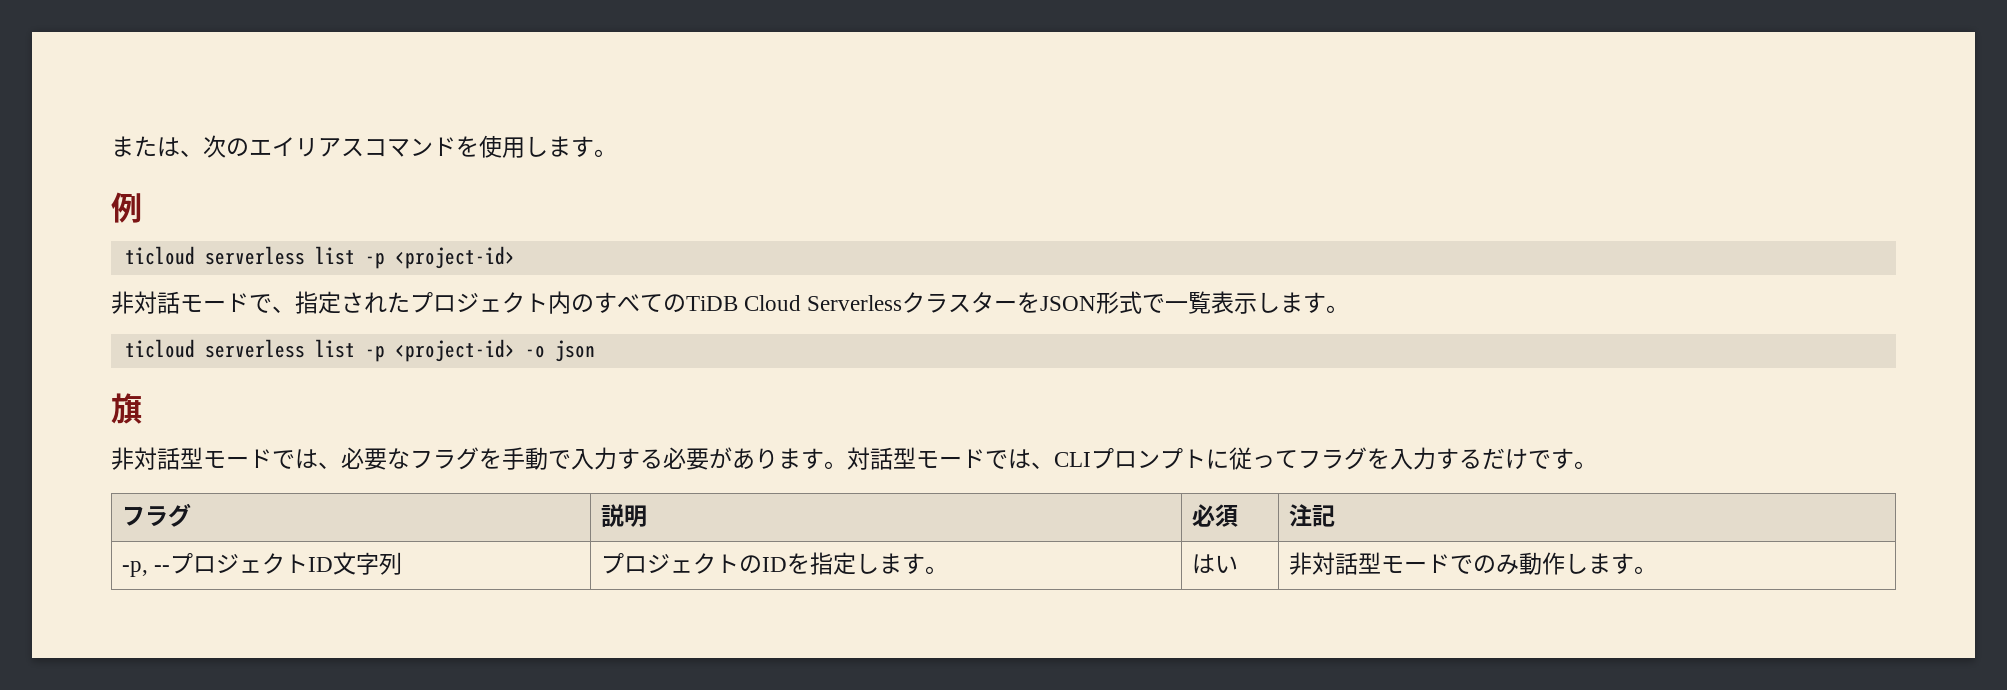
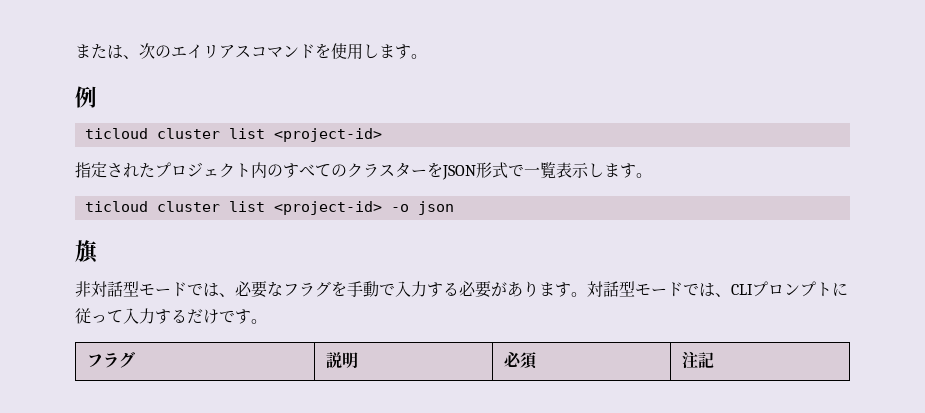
  例
- ticloud serverless list -p <project-id>
- 非対話モードで、指定されたプロジェクト内のすべてのTiDB Cloud ServerlessクラスターをJSON形式で一覧表示します。
+ ticloud cluster list <project-id>
+ 指定されたプロジェクト内のすべてのクラスターをJSON形式で一覧表示します。
- ticloud serverless list -p <project-id> -o json
+ ticloud cluster list <project-id> -o json
- 対話型モードでは、CLIプロンプトに従ってフラグを入力するだけです。
+ 対話型モードでは、CLIプロンプトに従って入力するだけです。
- -p, --プロジェクトID文字列 | プロジェクトのIDを指定します。 | はい | 非対話型モードでのみ動作します。

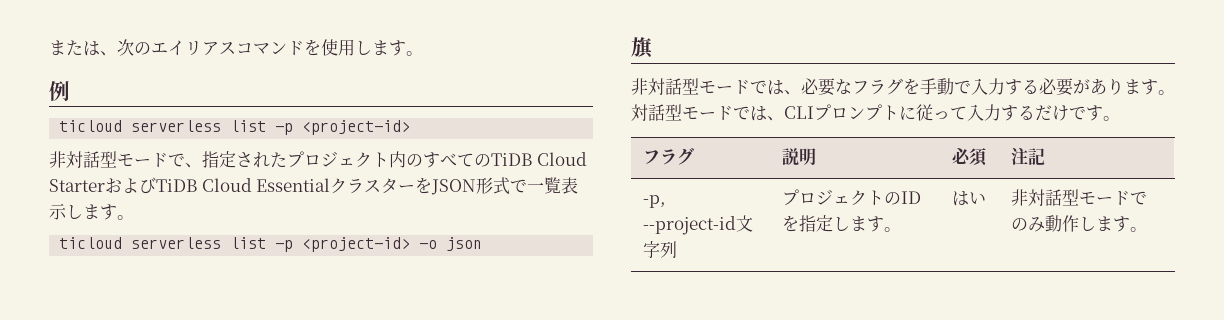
  例
- ticloud cluster list <project-id>
- 指定されたプロジェクト内のすべてのクラスターをJSON形式で一覧表示します。
+ ticloud serverless list -p <project-id>
+ 非対話型モードで、指定されたプロジェクト内のすべてのTiDB Cloud StarterおよびTiDB Cloud EssentialクラスターをJSON形式で一覧表示します。
- ticloud cluster list <project-id> -o json
+ ticloud serverless list -p <project-id> -o json
+ -p, --project-id文字列 | プロジェクトのIDを指定します。 | はい | 非対話型モードでのみ動作します。

